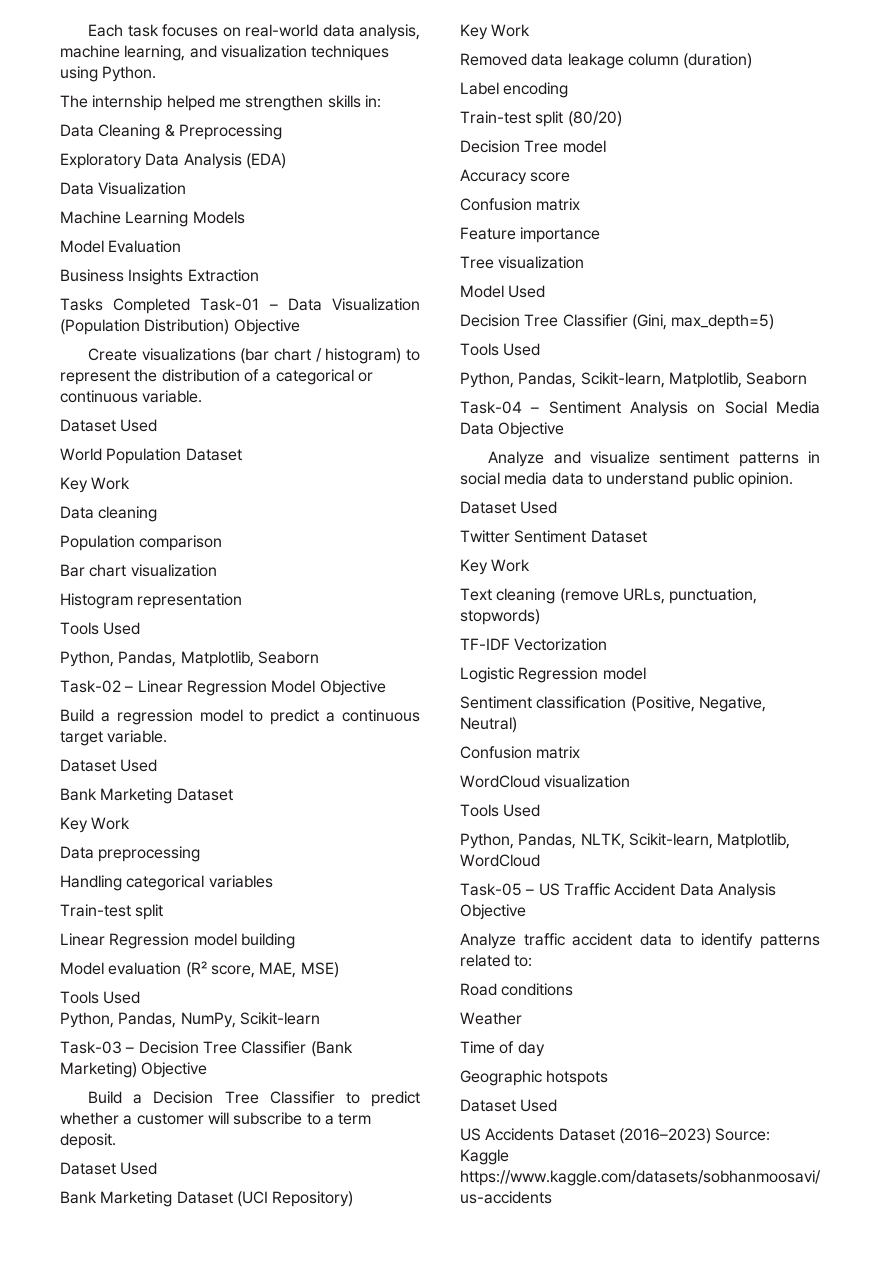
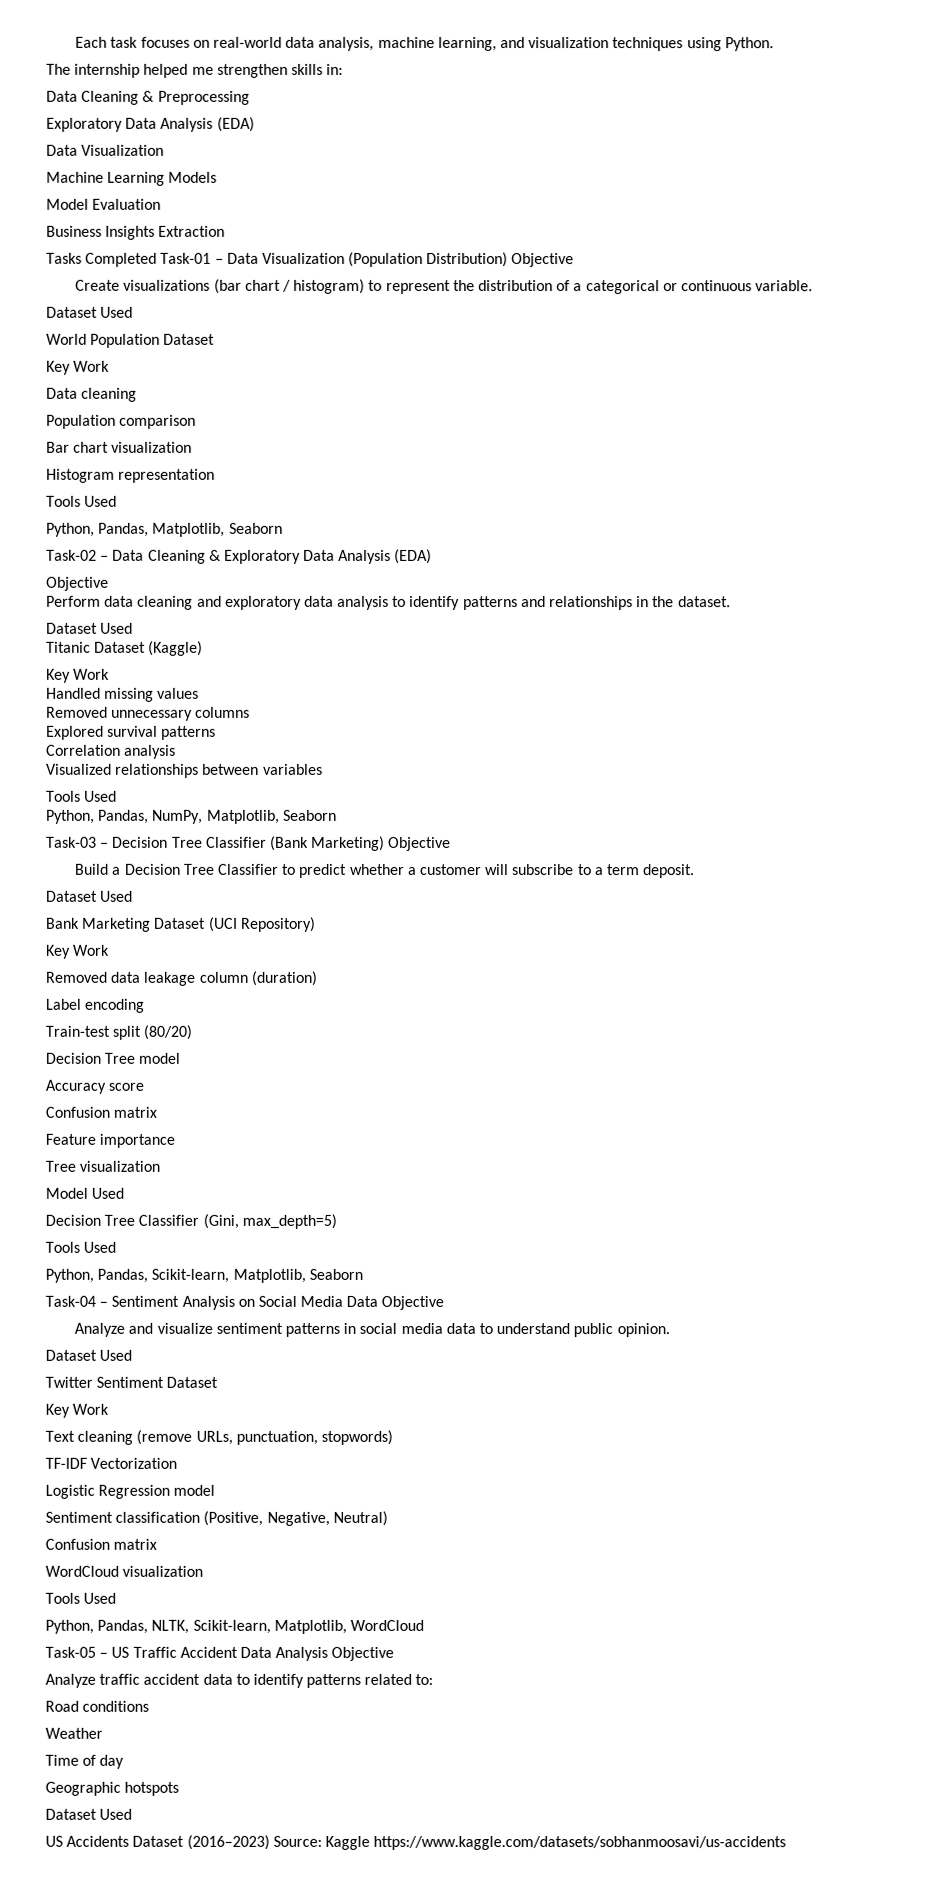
- Task-02 – Linear Regression Model Objective
- Build a regression model to predict a continuous target variable.
+ Task-02 – Data Cleaning & Exploratory Data Analysis (EDA)
+ Objective
+ Perform data cleaning and exploratory data analysis to identify patterns and relationships in the dataset.
  Dataset Used
- Bank Marketing Dataset
+ Titanic Dataset (Kaggle)
  Key Work
- Data preprocessing
- Handling categorical variables
- Train-test split
- Linear Regression model building
- Model evaluation (R² score, MAE, MSE)
+ Handled missing values
+ Removed unnecessary columns
+ Explored survival patterns
+ Correlation analysis
+ Visualized relationships between variables
- Python, Pandas, NumPy, Scikit-learn
+ Python, Pandas, NumPy, Matplotlib, Seaborn

